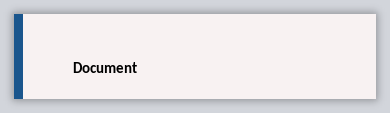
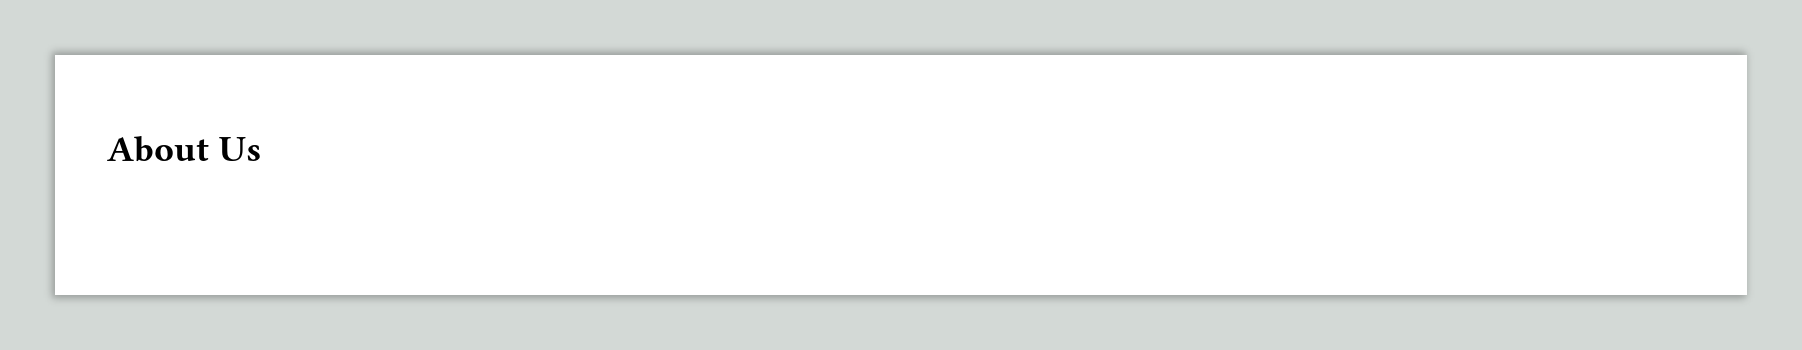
- Document
+ About Us

